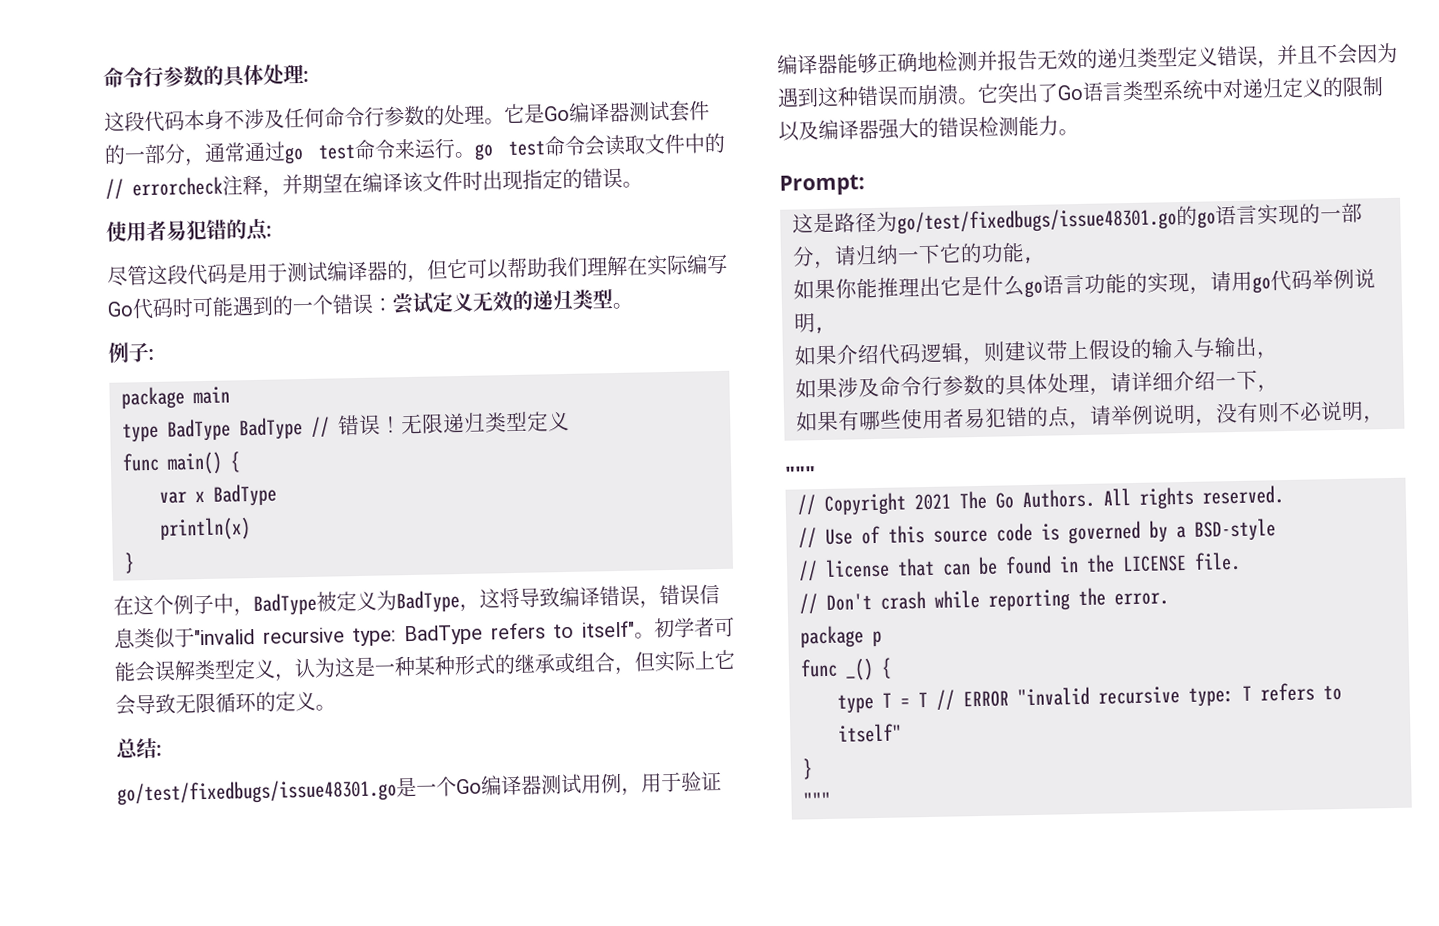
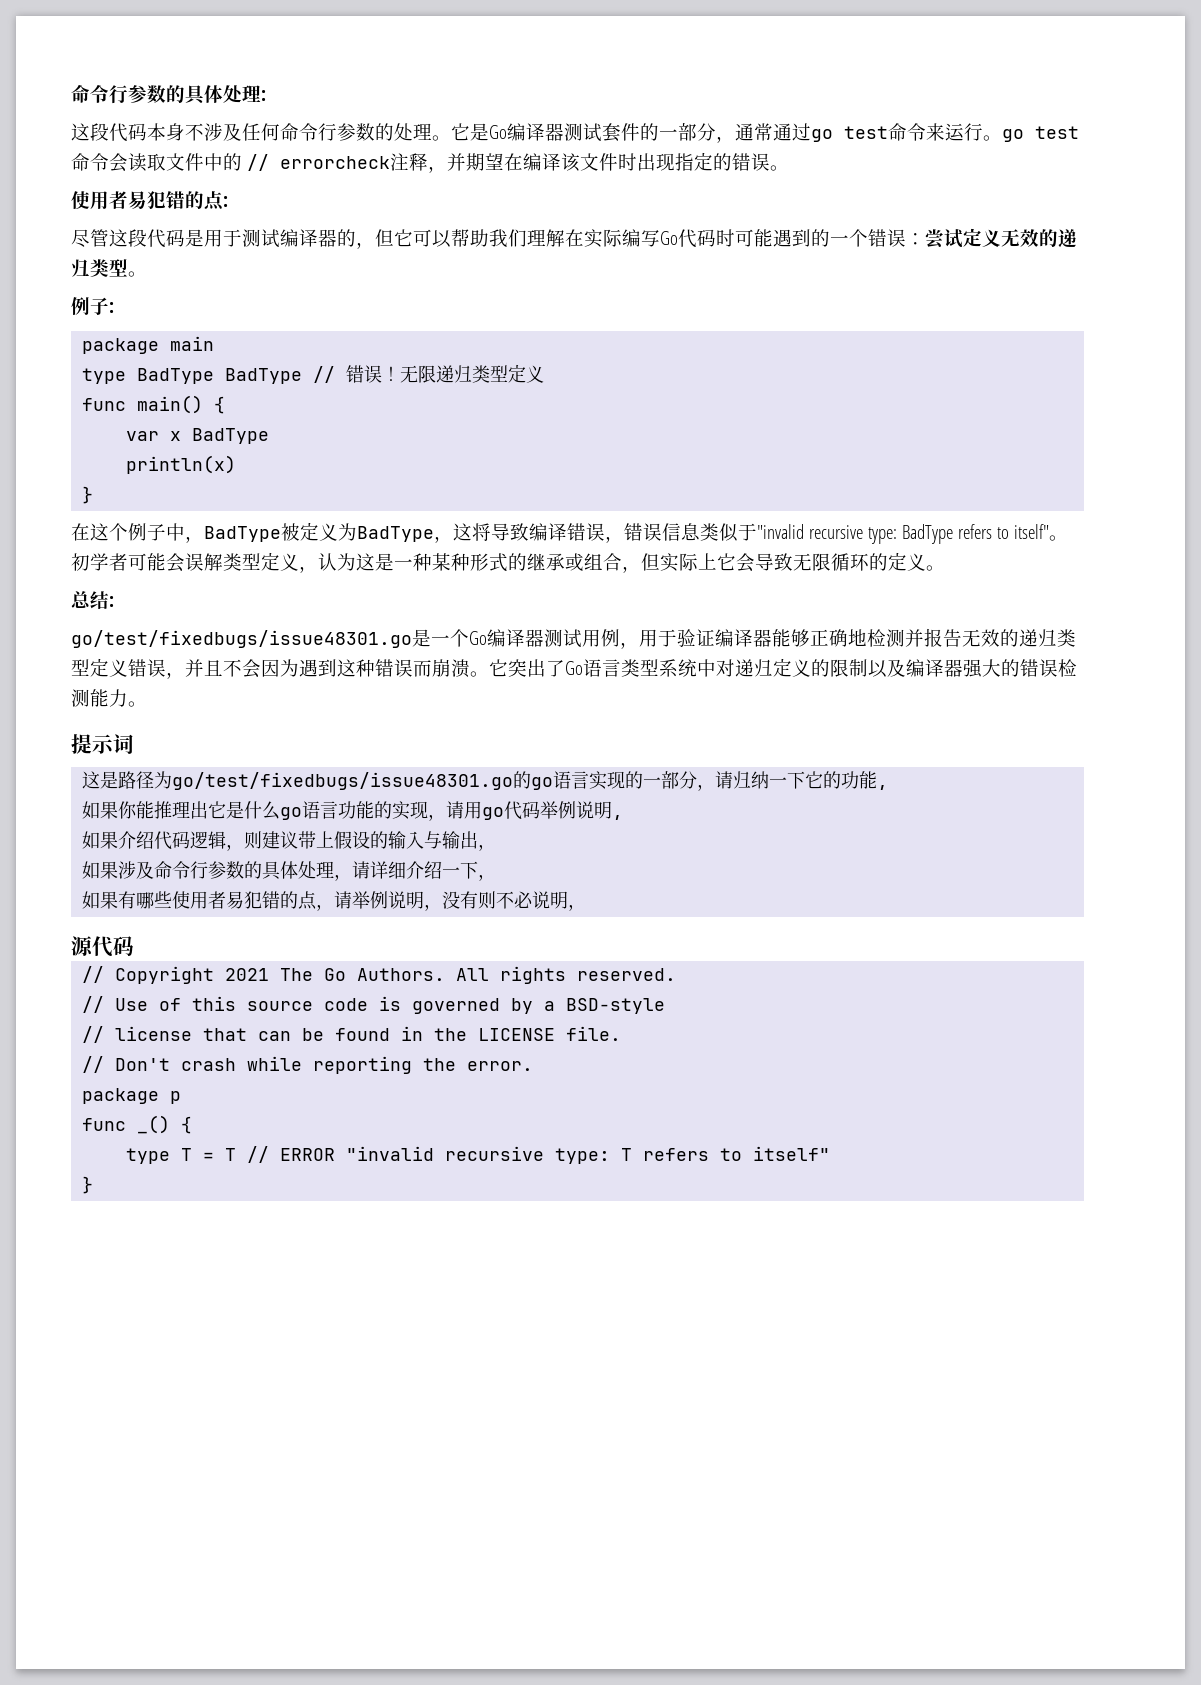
- Prompt:
+ 提示词
  如果有哪些使用者易犯错的点，请举例说明，没有则不必说明，
- """
+ 源代码
  type T = T // ERROR "invalid recursive type: T refers to itself"
  }
- """

